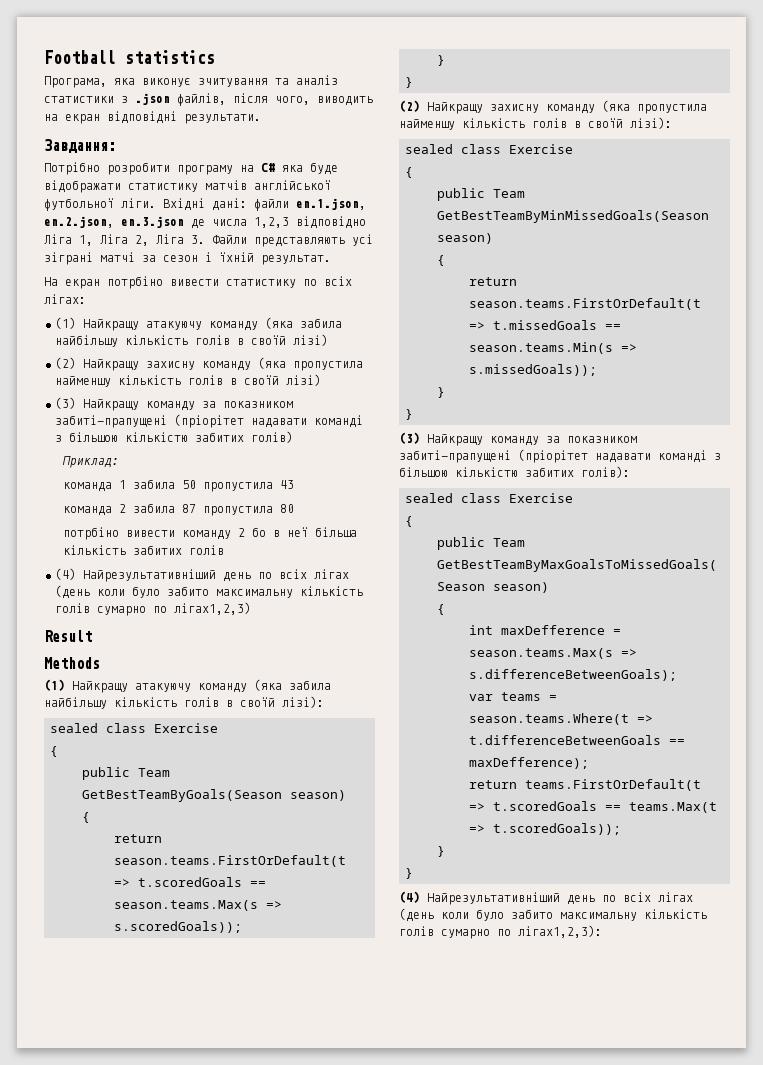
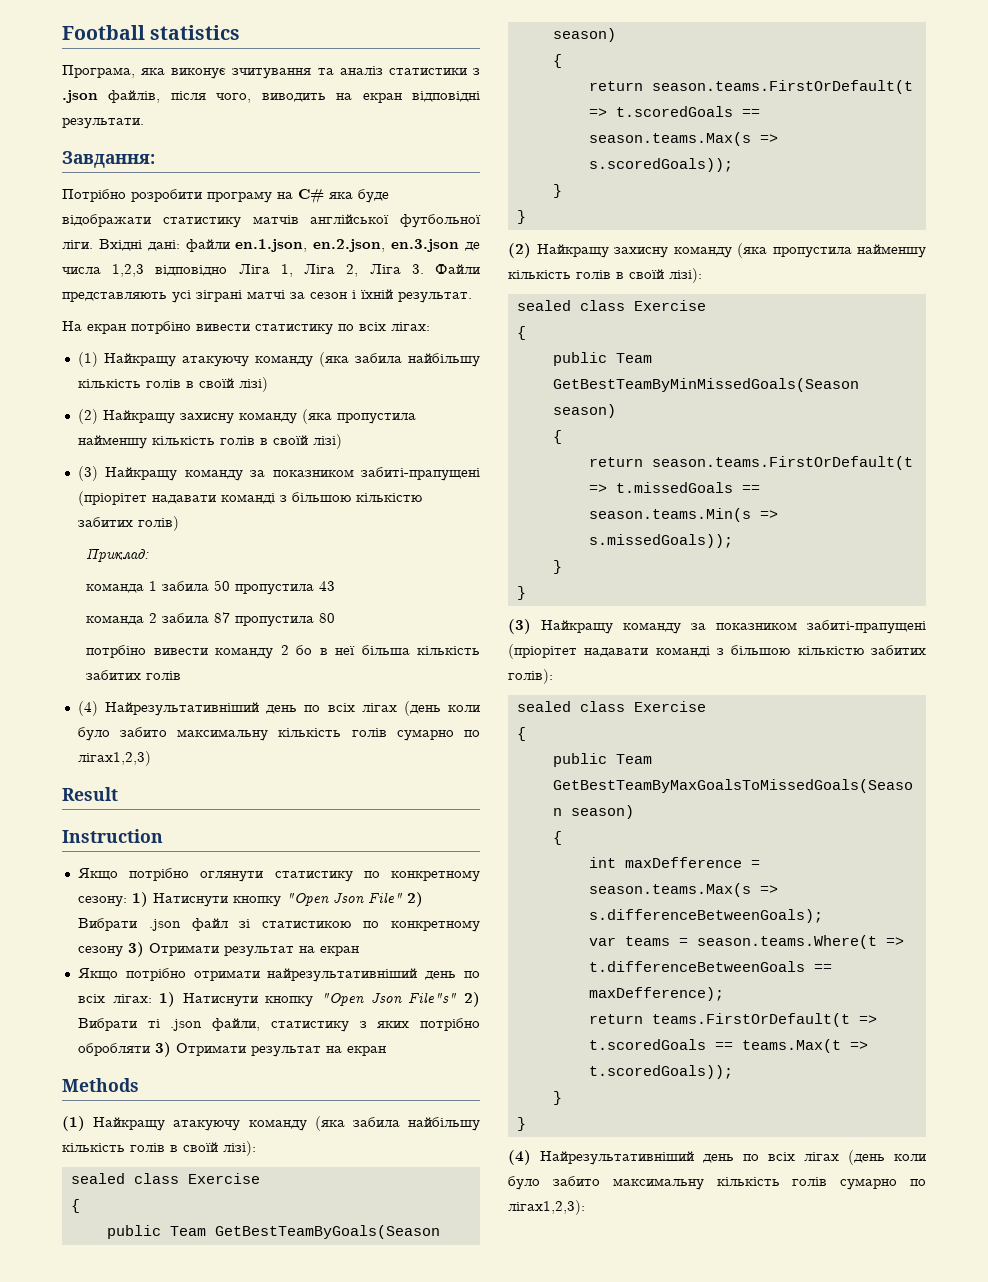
+ Instruction
+ Якщо потрібно оглянути статистику по конкретному сезону: 1) Натиснути кнопку "Open Json File" 2) Вибрати .json файл зі статистикою по конкретному сезону 3) Отримати результат на екран
+ Якщо потрібно отримати найрезультативніший день по всіх лігах: 1) Натиснути кнопку "Open Json File"s" 2) Вибрати ті .json файли, статистику з яких потрібно обробляти 3) Отримати результат на екран

